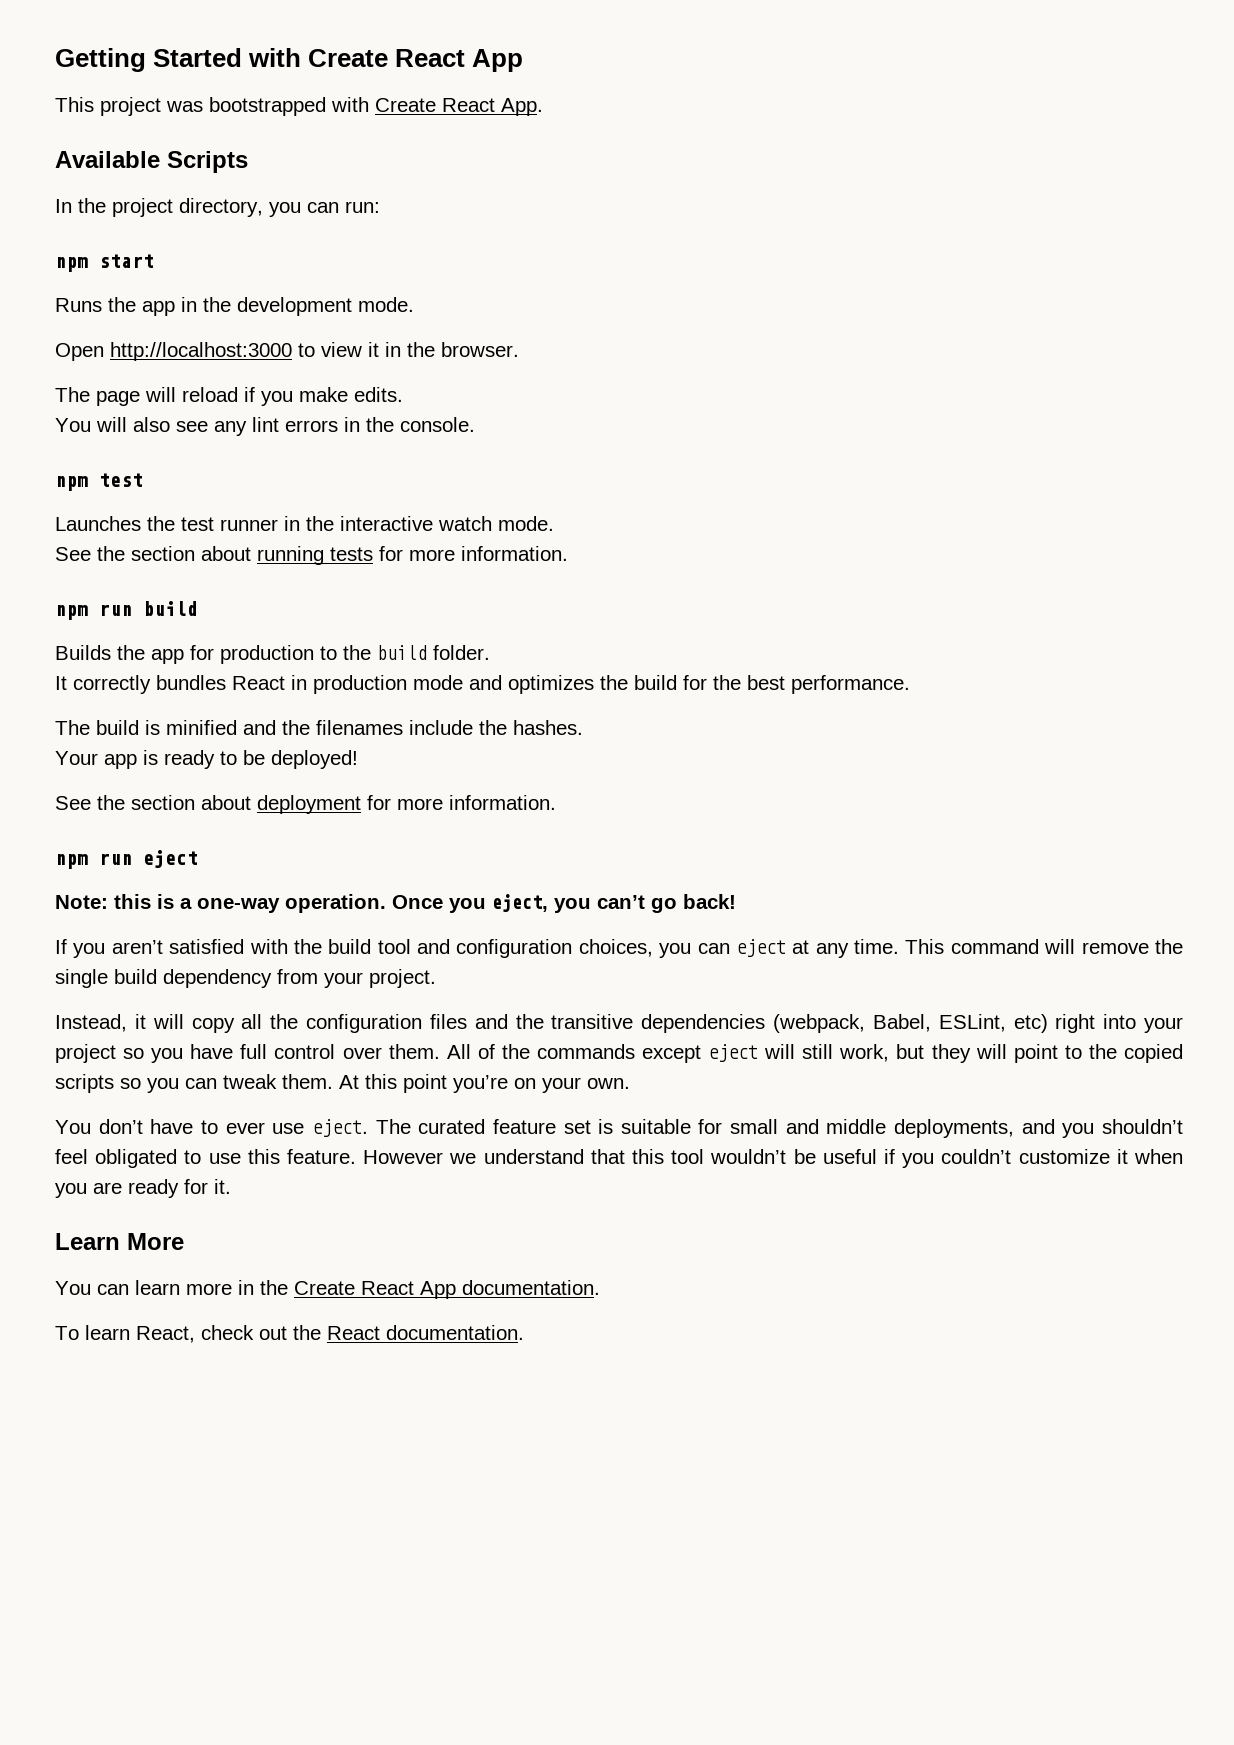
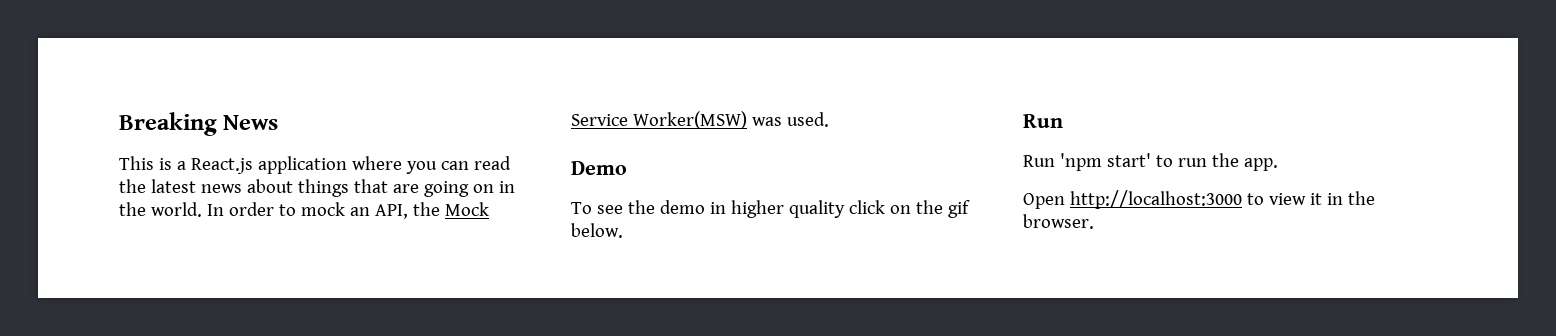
- Getting Started with Create React App
- This project was bootstrapped with Create React App.
- Available Scripts
- In the project directory, you can run:
- npm start
- Runs the app in the development mode.
+ Breaking News
+ This is a React.js application where you can read the latest news about things that are going on in the world. In order to mock an API, the Mock Service Worker(MSW) was used.
+ Demo
+ To see the demo in higher quality click on the gif below.
+ Run
+ Run 'npm start' to run the app.
- The page will reload if you make edits.
- You will also see any lint errors in the console.
- npm test
- Launches the test runner in the interactive watch mode.
- See the section about running tests for more information.
- npm run build
- Builds the app for production to the build folder.
- It correctly bundles React in production mode and optimizes the build for the best performance.
- The build is minified and the filenames include the hashes.
- Your app is ready to be deployed!
- See the section about deployment for more information.
- npm run eject
- Note: this is a one-way operation. Once you eject, you can’t go back!
- If you aren’t satisfied with the build tool and configuration choices, you can eject at any time. This command will remove the single build dependency from your project.
- Instead, it will copy all the configuration files and the transitive dependencies (webpack, Babel, ESLint, etc) right into your project so you have full control over them. All of the commands except eject will still work, but they will point to the copied scripts so you can tweak them. At this point you’re on your own.
- You don’t have to ever use eject. The curated feature set is suitable for small and middle deployments, and you shouldn’t feel obligated to use this feature. However we understand that this tool wouldn’t be useful if you couldn’t customize it when you are ready for it.
- Learn More
- You can learn more in the Create React App documentation.
- To learn React, check out the React documentation.

